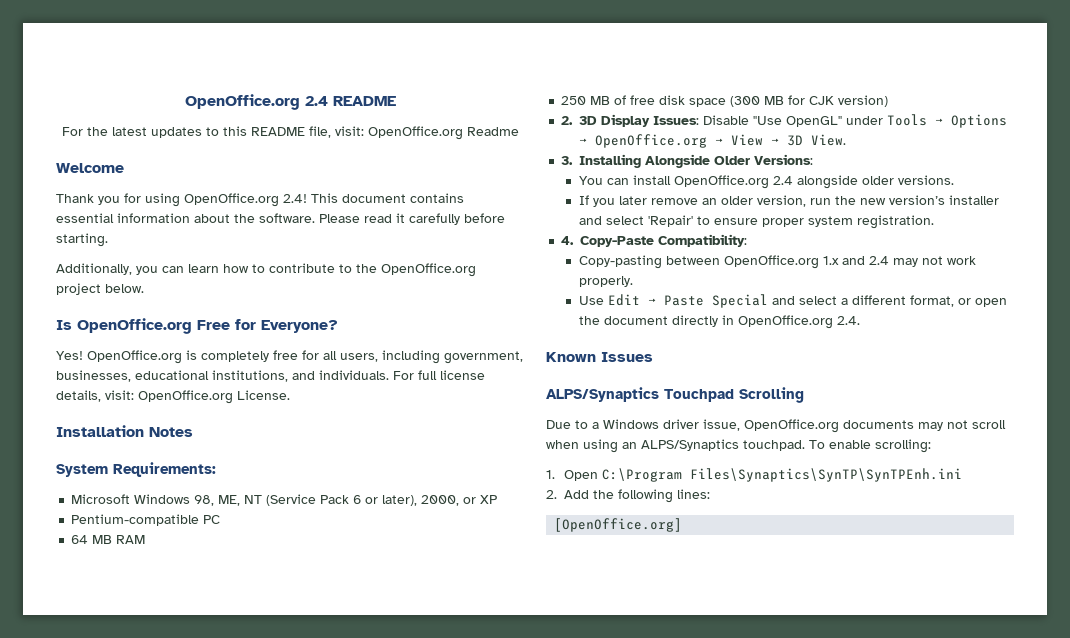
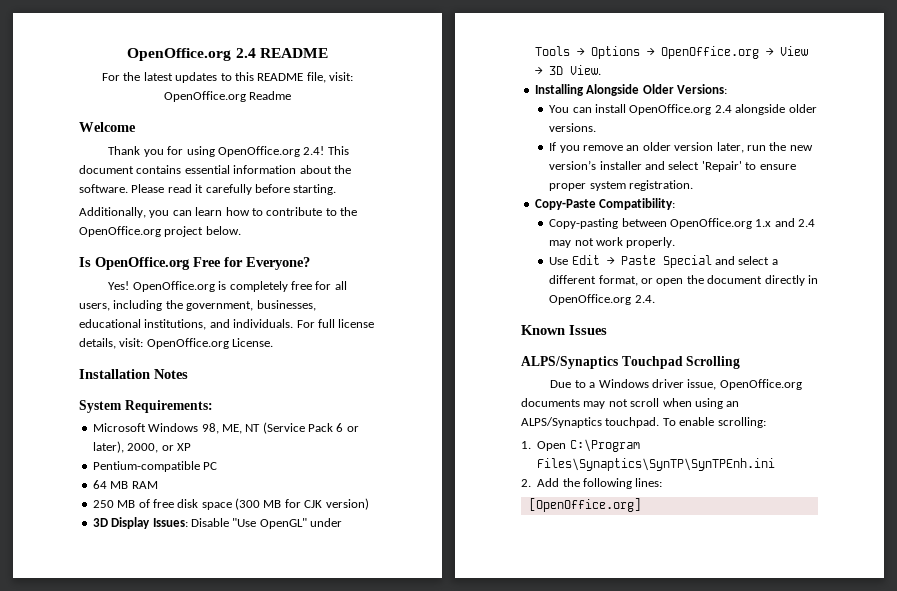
- OpenOffice.org is completely free for all users, including government, businesses, educational institutions, and individuals.
+ OpenOffice.org is completely free for all users, including the government, businesses, educational institutions, and individuals.
- 2. 3D Display Issues: Disable "Use OpenGL" under Tools → Options → OpenOffice.org → View → 3D View.
+ 3D Display Issues: Disable "Use OpenGL" under Tools → Options → OpenOffice.org → View → 3D View.
- 3. Installing Alongside Older Versions:
+ Installing Alongside Older Versions:
- If you later remove an older version, run the new version’s installer and select 'Repair' to ensure proper system registration.
+ If you remove an older version later, run the new version’s installer and select 'Repair' to ensure proper system registration.
- 4. Copy-Paste Compatibility:
+ Copy-Paste Compatibility:

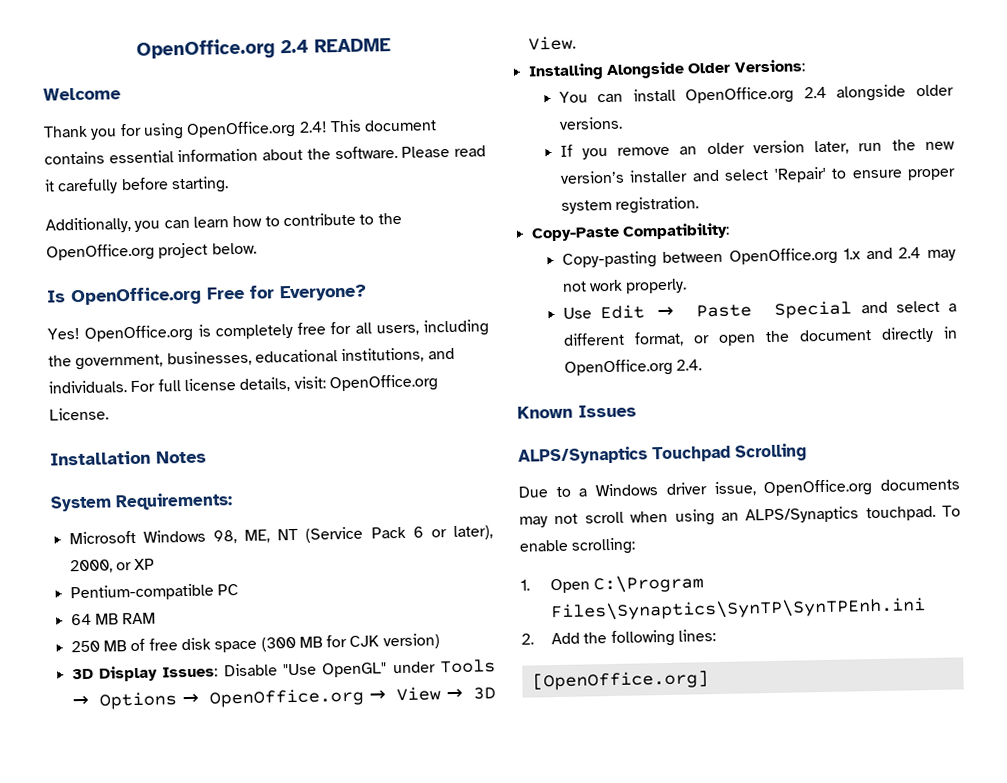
- For the latest updates to this README file, visit: OpenOffice.org Readme

